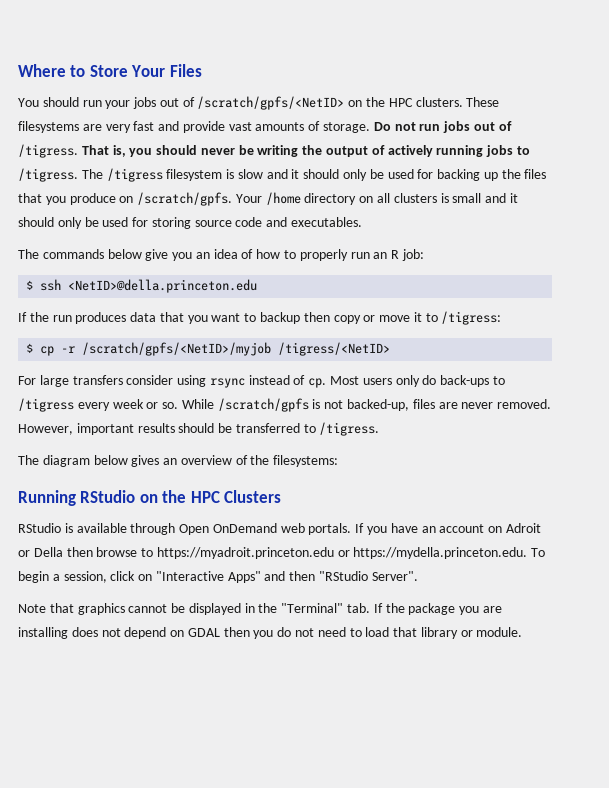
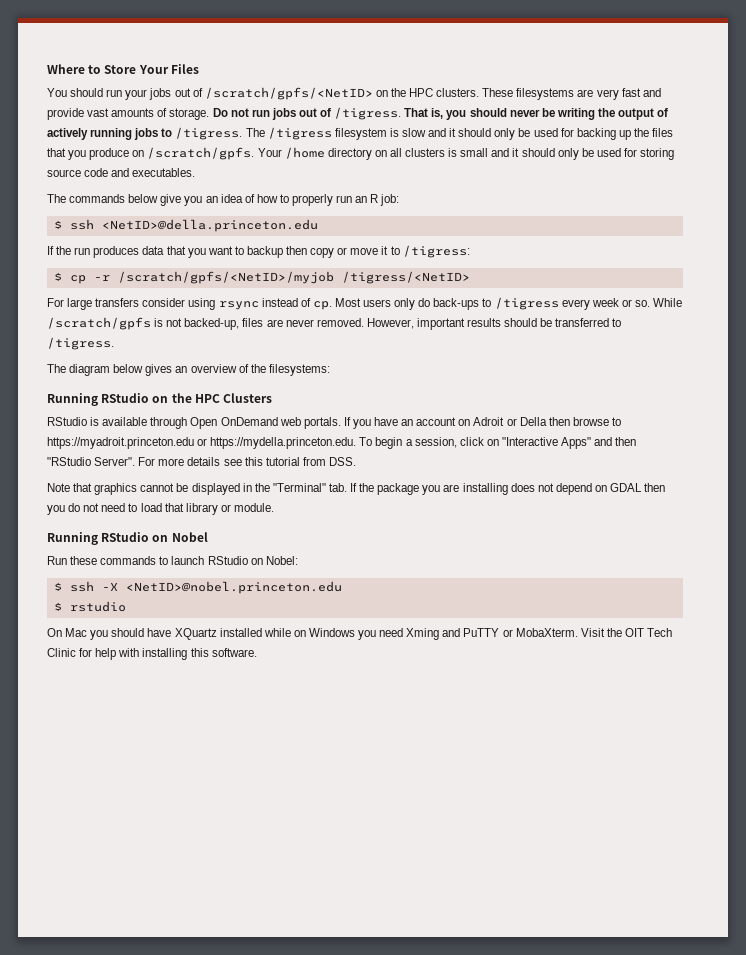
+ For more details see this tutorial from DSS.
+ Running RStudio on Nobel
+ Run these commands to launch RStudio on Nobel:
+ $ ssh -X <NetID>@nobel.princeton.edu
+ $ rstudio
+ On Mac you should have XQuartz installed while on Windows you need Xming and PuTTY or MobaXterm. Visit the OIT Tech Clinic for help with installing this software.

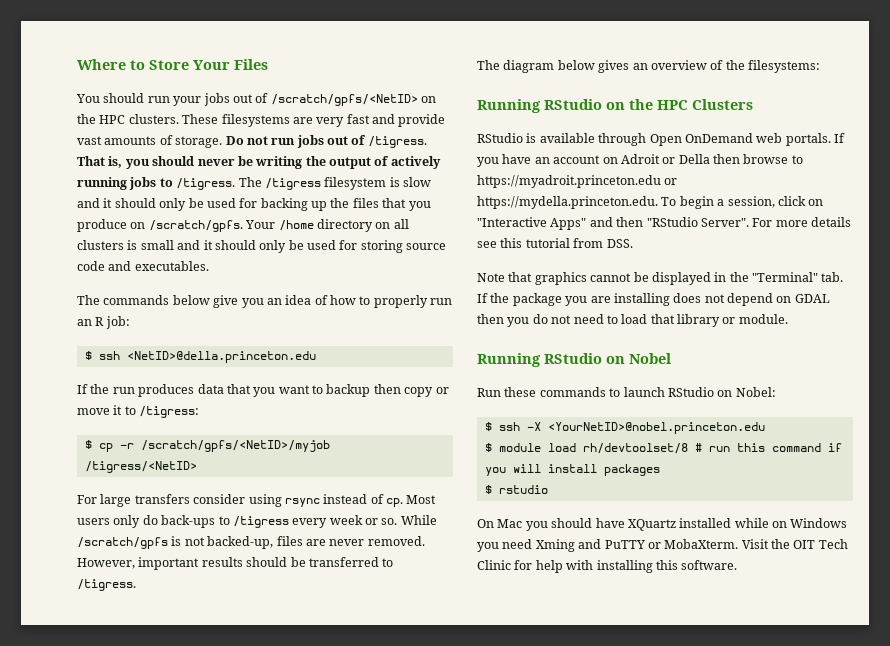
- $ ssh -X <NetID>@nobel.princeton.edu
+ $ ssh -X <YourNetID>@nobel.princeton.edu
+ $ module load rh/devtoolset/8 # run this command if you will install packages

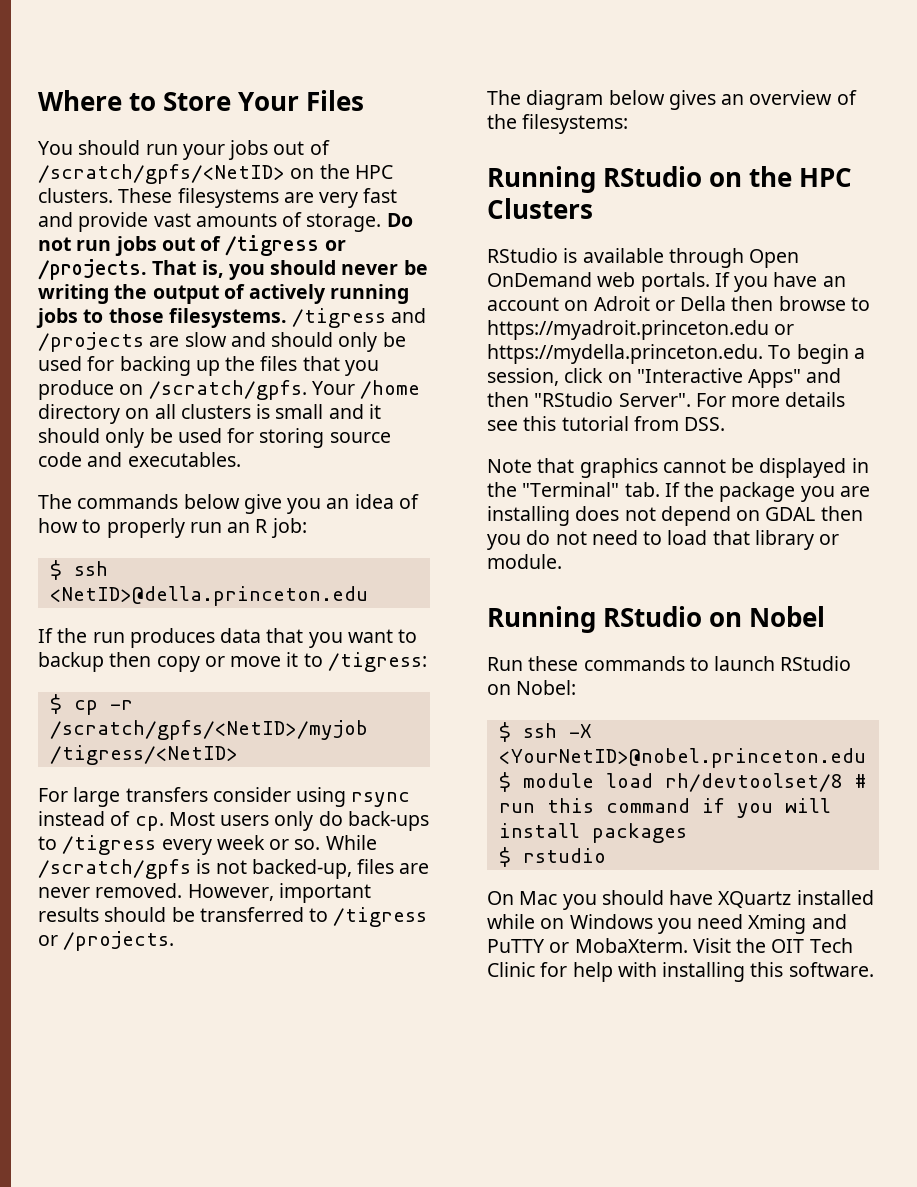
- Do not run jobs out of /tigress.
+ Do not run jobs out of /tigress or /projects.
- That is, you should never be writing the output of actively running jobs to /tigress. The /tigress filesystem is slow and it should only be used for backing up the files that you produce on /scratch/gpfs.
+ That is, you should never be writing the output of actively running jobs to those filesystems. /tigress and /projects are slow and should only be used for backing up the files that you produce on /scratch/gpfs.
- However, important results should be transferred to /tigress.
+ However, important results should be transferred to /tigress or /projects.

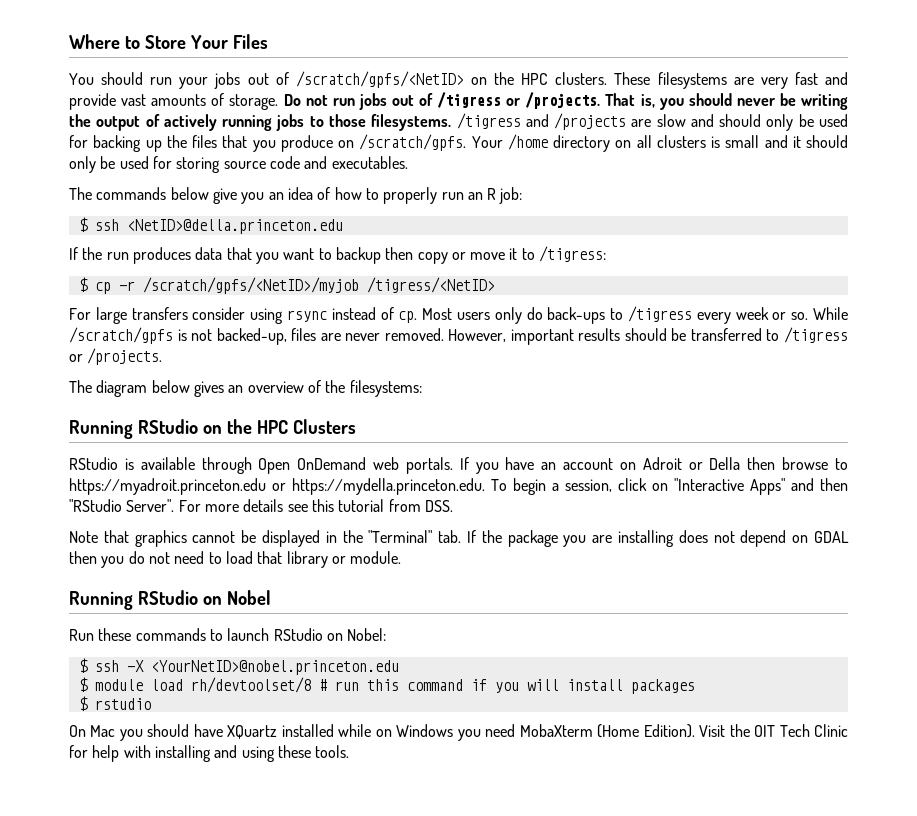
- On Mac you should have XQuartz installed while on Windows you need Xming and PuTTY or MobaXterm.
+ On Mac you should have XQuartz installed while on Windows you need MobaXterm (Home Edition).
- Visit the OIT Tech Clinic for help with installing this software.
+ Visit the OIT Tech Clinic for help with installing and using these tools.

